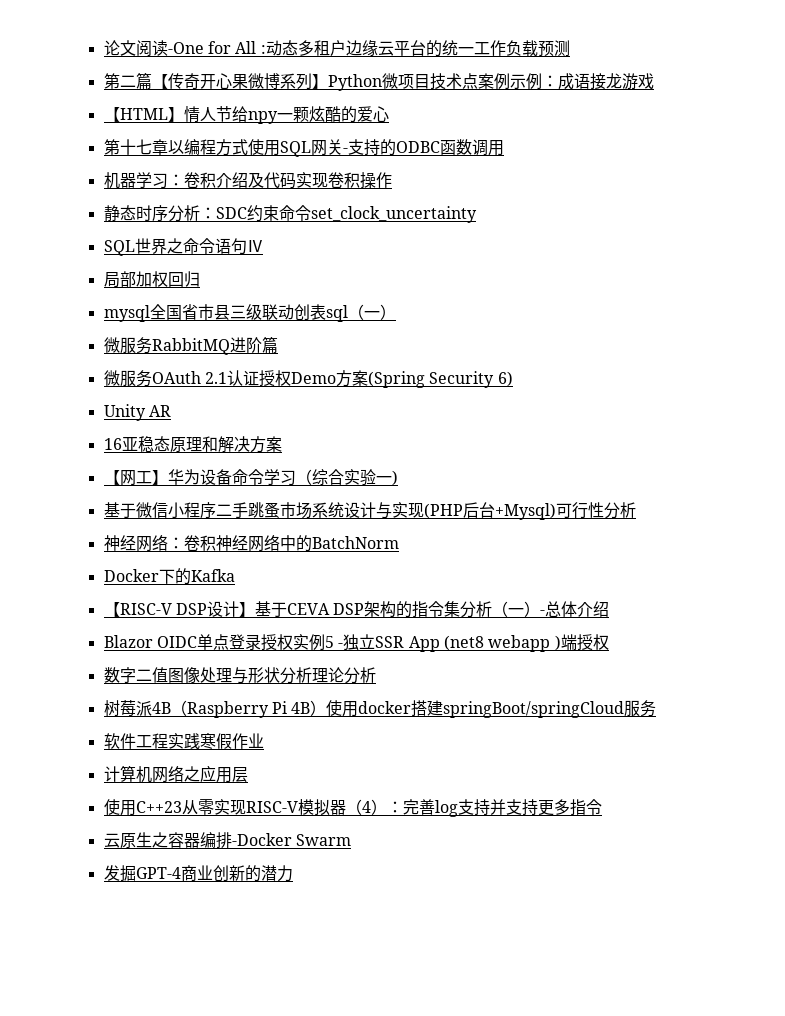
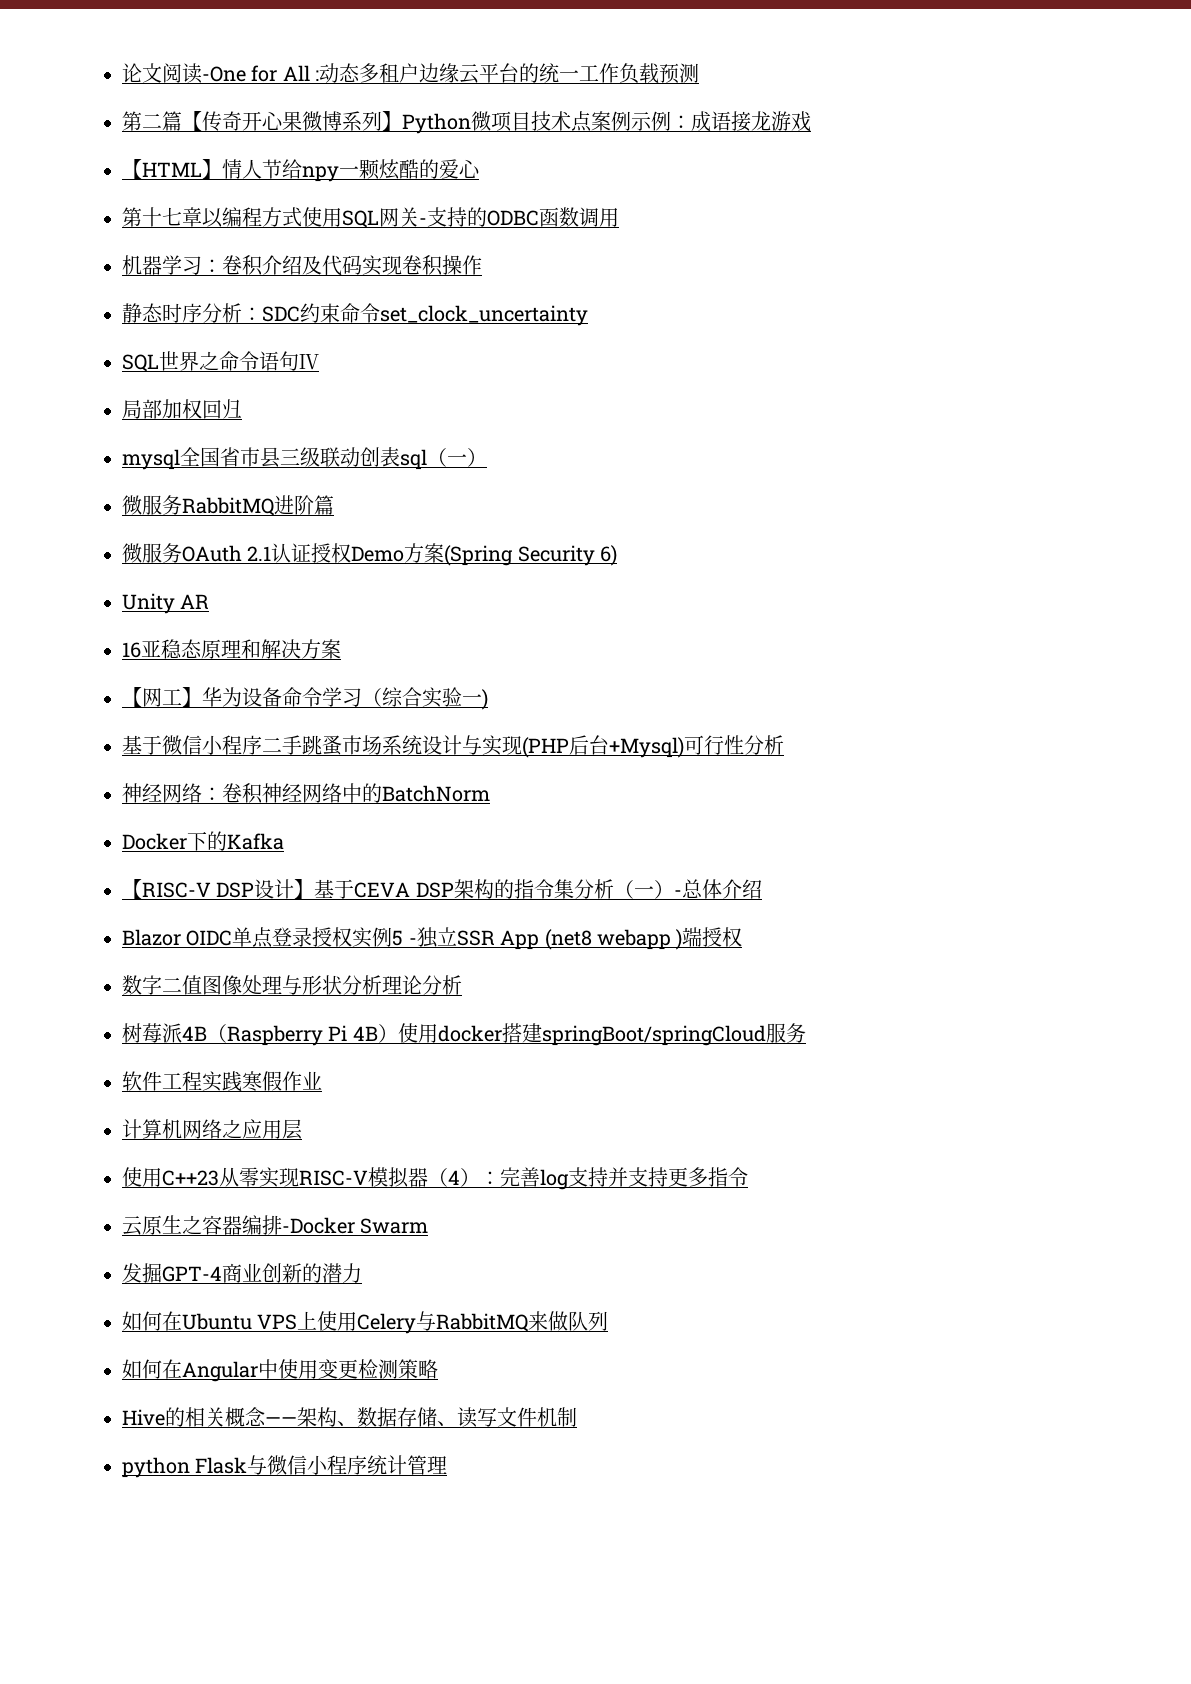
+ 如何在Ubuntu VPS上使用Celery与RabbitMQ来做队列
+ 如何在Angular中使用变更检测策略
+ Hive的相关概念——架构、数据存储、读写文件机制
+ python Flask与微信小程序统计管理

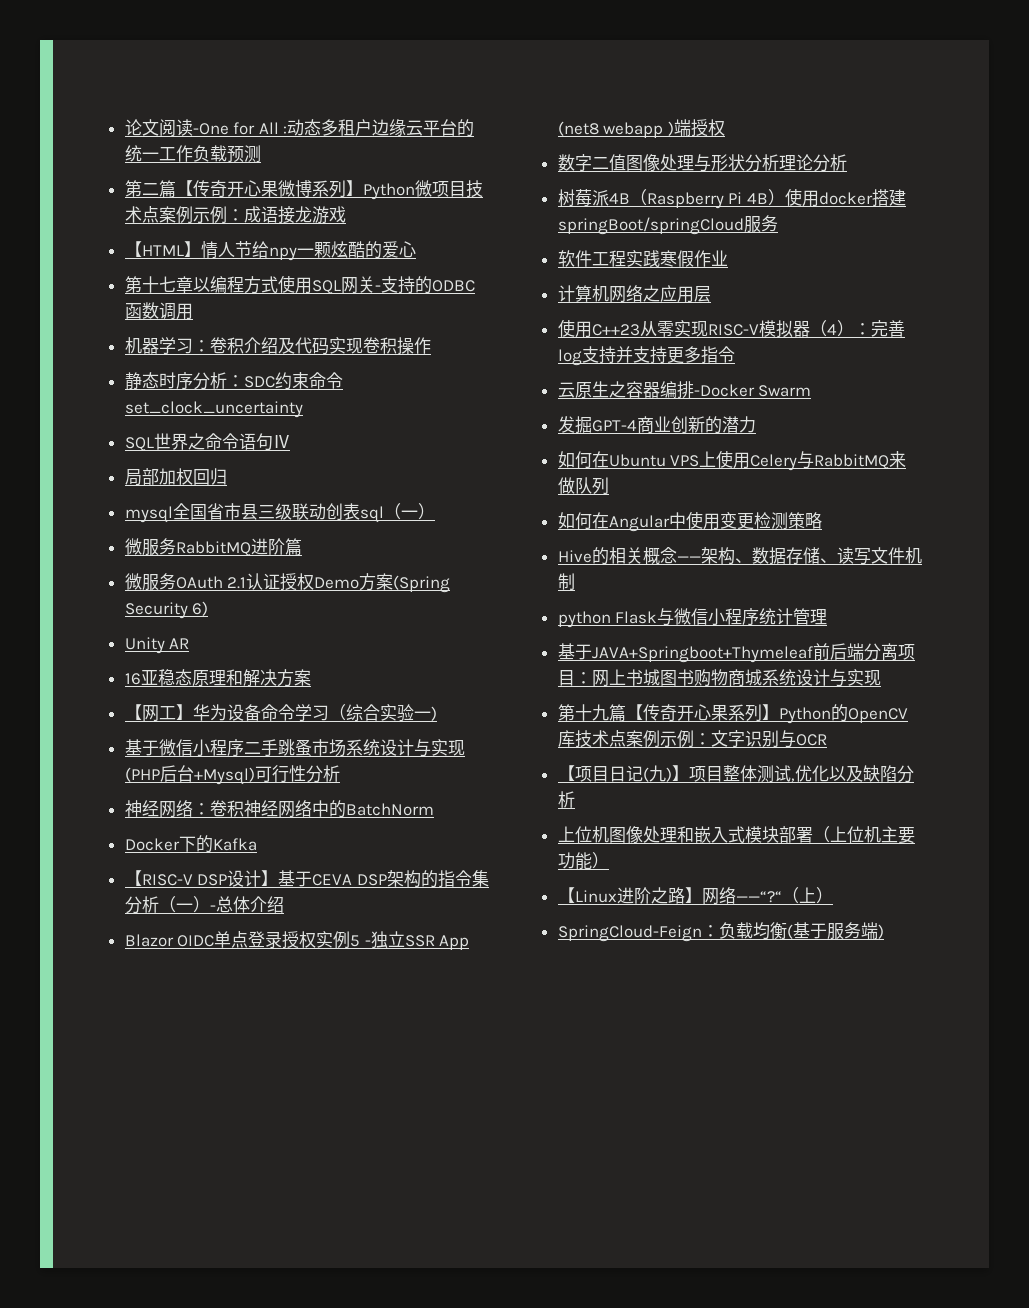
+ 基于JAVA+Springboot+Thymeleaf前后端分离项目：网上书城图书购物商城系统设计与实现
+ 第十九篇【传奇开心果系列】Python的OpenCV库技术点案例示例：文字识别与OCR
+ 【项目日记(九)】项目整体测试,优化以及缺陷分析
+ 上位机图像处理和嵌入式模块部署（上位机主要功能）
+ 【Linux进阶之路】网络——“?“（上）
+ SpringCloud-Feign：负载均衡(基于服务端)

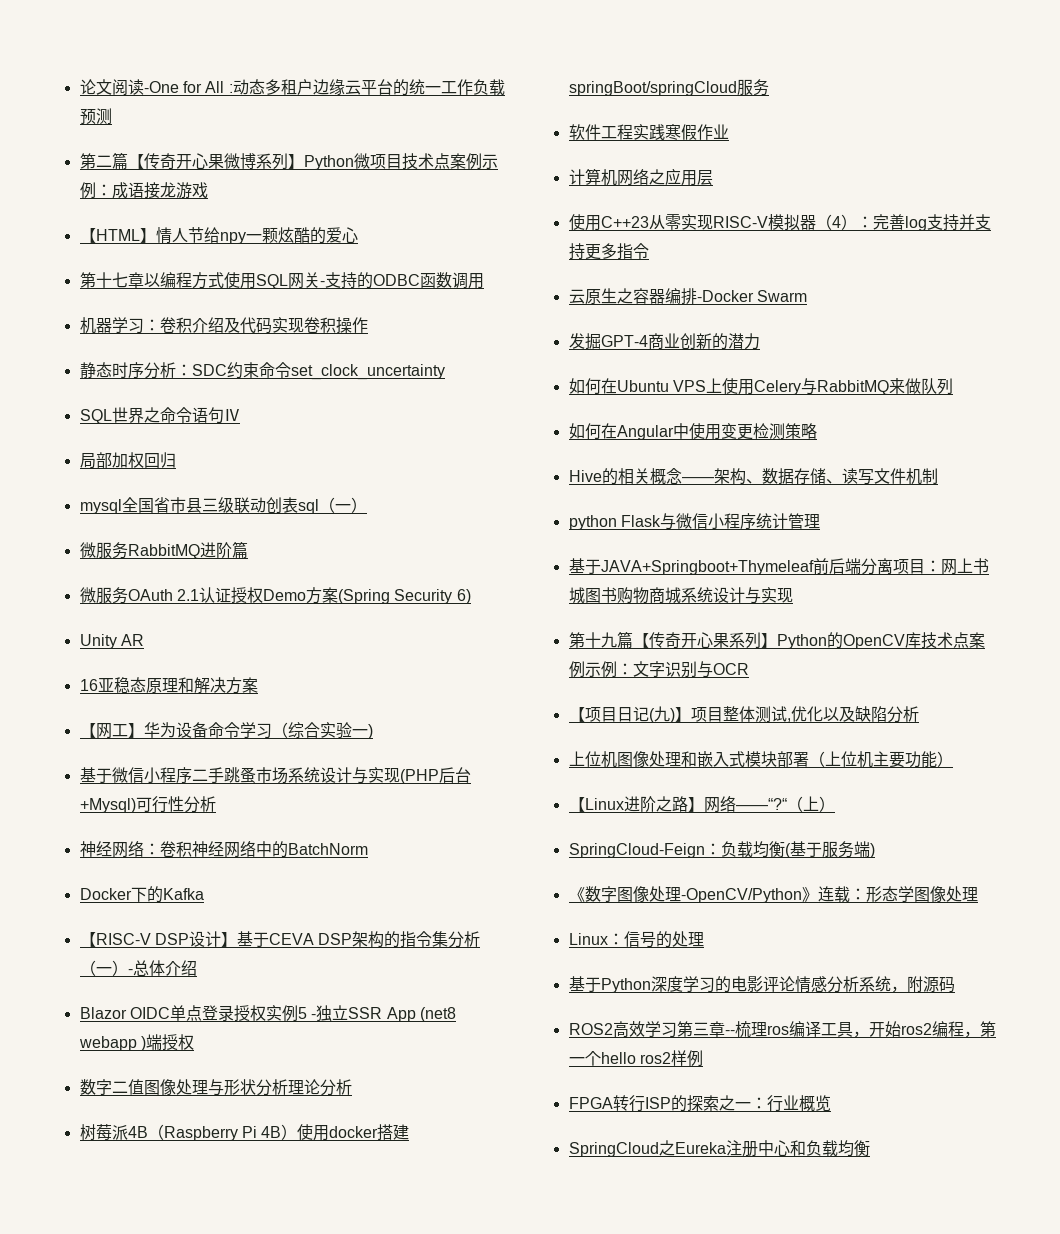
+ 《数字图像处理-OpenCV/Python》连载：形态学图像处理
+ Linux：信号的处理
+ 基于Python深度学习的电影评论情感分析系统，附源码
+ ROS2高效学习第三章--梳理ros编译工具，开始ros2编程，第一个hello ros2样例
+ FPGA转行ISP的探索之一：行业概览
+ SpringCloud之Eureka注册中心和负载均衡

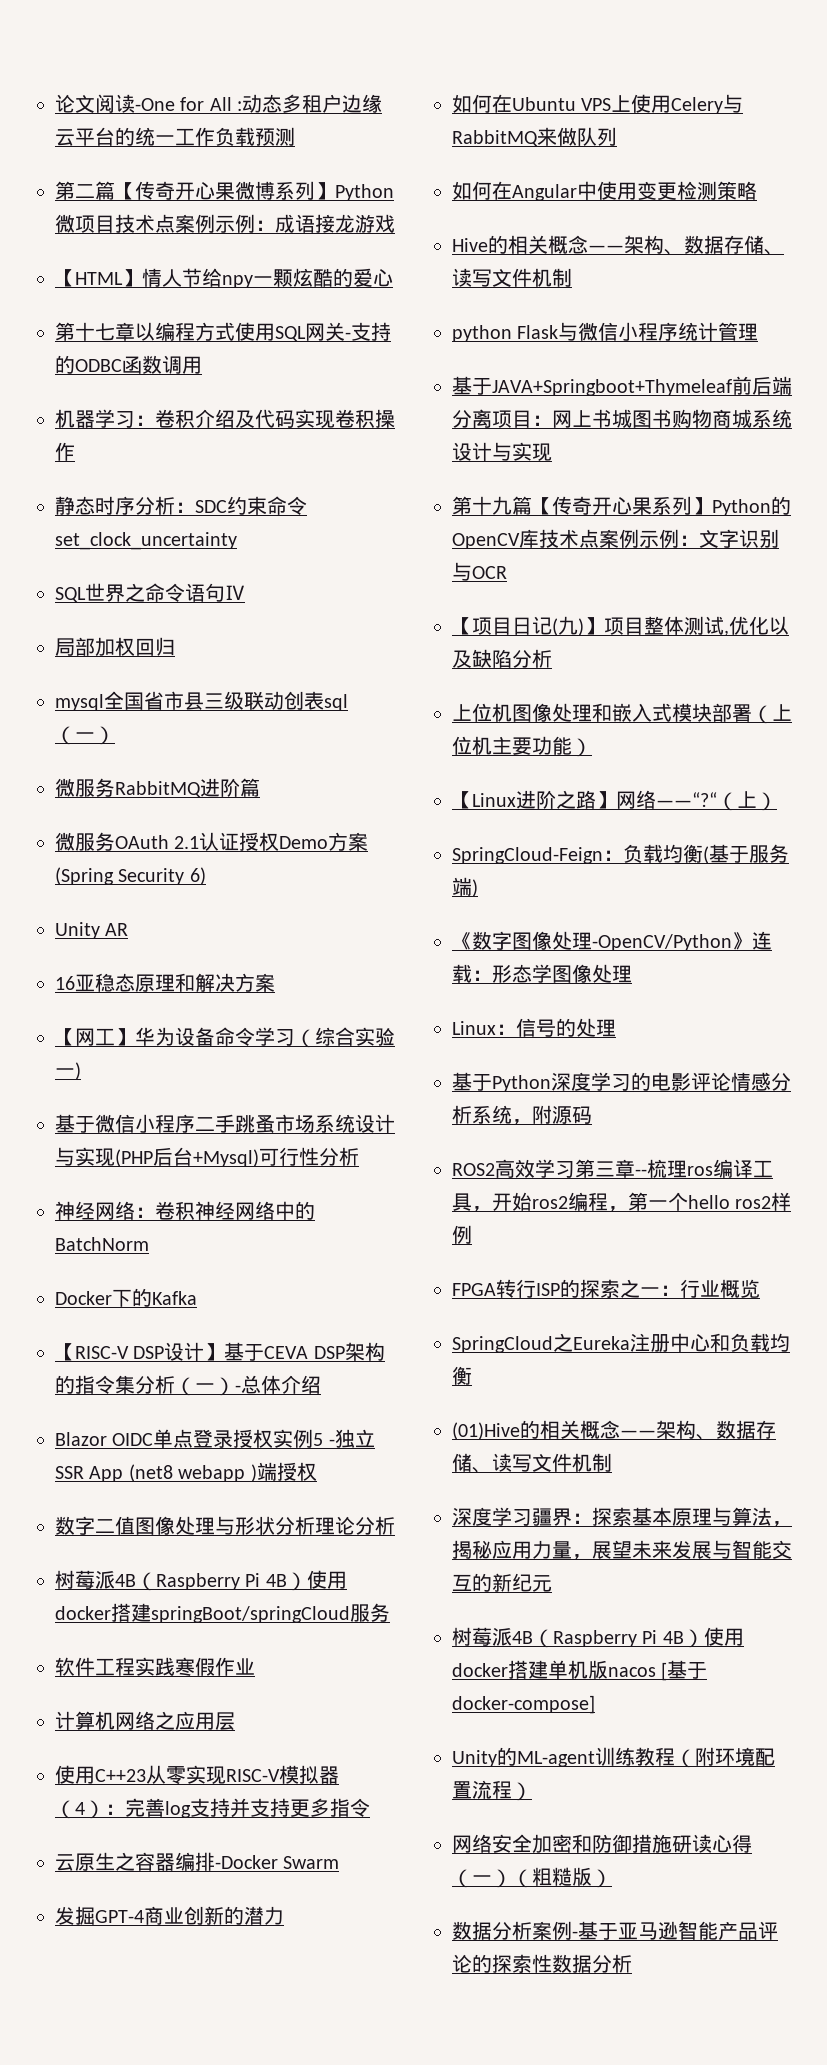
+ (01)Hive的相关概念——架构、数据存储、读写文件机制
+ 深度学习疆界：探索基本原理与算法，揭秘应用力量，展望未来发展与智能交互的新纪元
+ 树莓派4B（Raspberry Pi 4B）使用docker搭建单机版nacos [基于docker-compose]
+ Unity的ML-agent训练教程（附环境配置流程）
+ 网络安全加密和防御措施研读心得（一）（粗糙版）
+ 数据分析案例-基于亚马逊智能产品评论的探索性数据分析

